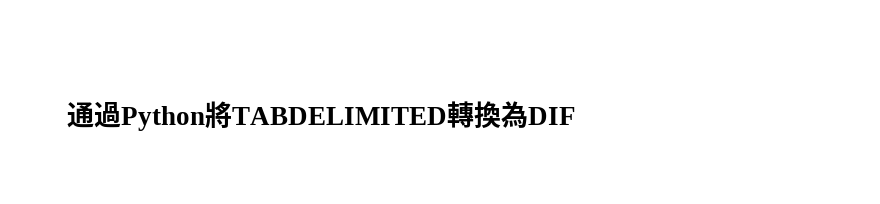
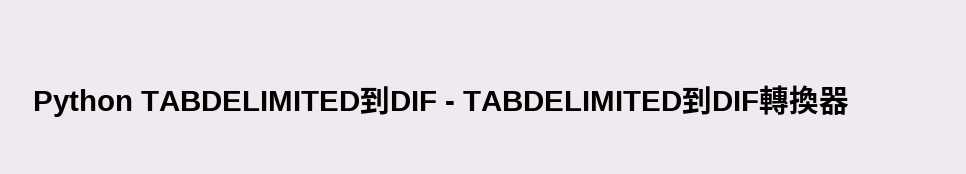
- 通過Python將TABDELIMITED轉換為DIF
+ Python TABDELIMITED到DIF - TABDELIMITED到DIF轉換器

